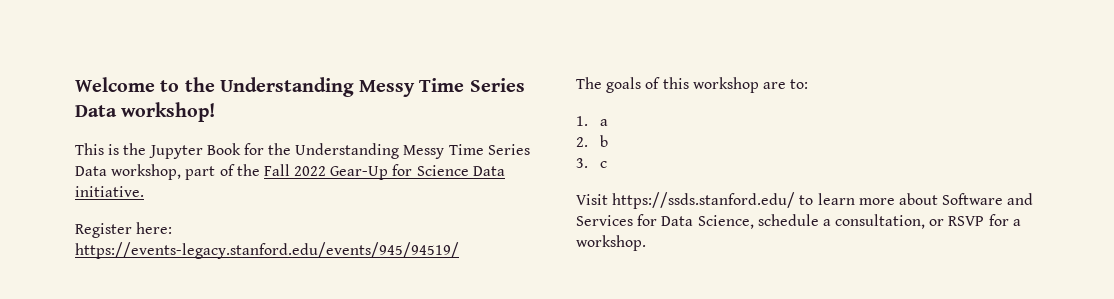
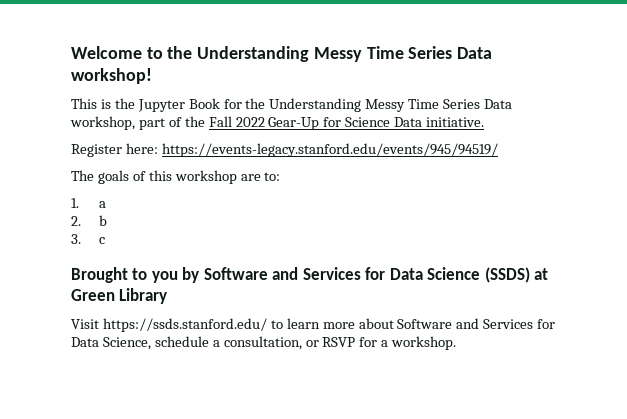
+ Brought to you by Software and Services for Data Science (SSDS) at Green Library

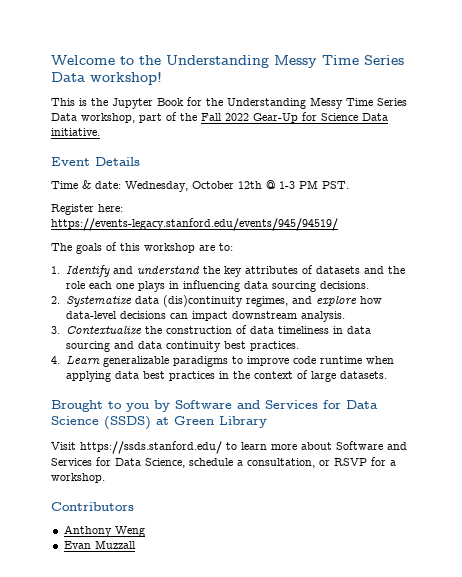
+ Event Details
+ Time & date: Wednesday, October 12th @ 1-3 PM PST.
- 1. a
- 2. b
- 3. c
+ 1. Identify and understand the key attributes of datasets and the role each one plays in influencing data sourcing decisions.
+ 2. Systematize data (dis)continuity regimes, and explore how data-level decisions can impact downstream analysis.
+ 3. Contextualize the construction of data timeliness in data sourcing and data continuity best practices.
+ 4. Learn generalizable paradigms to improve code runtime when applying data best practices in the context of large datasets.
+ Contributors
+ Anthony Weng
+ Evan Muzzall

